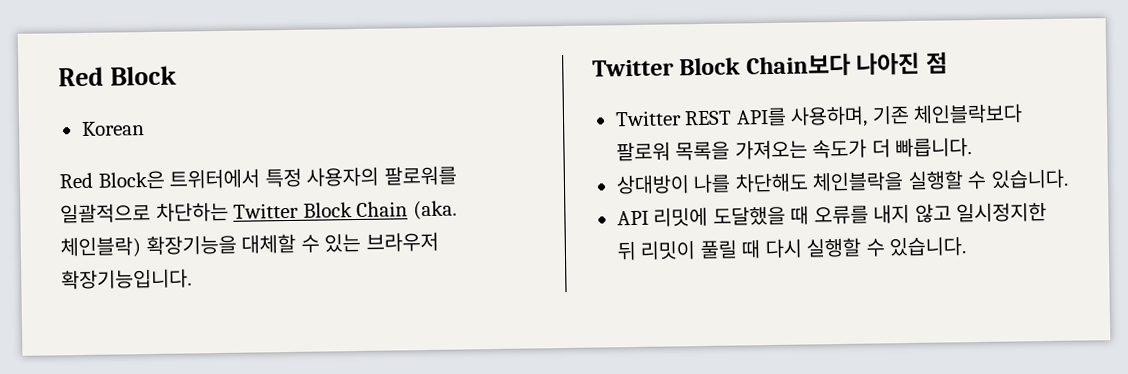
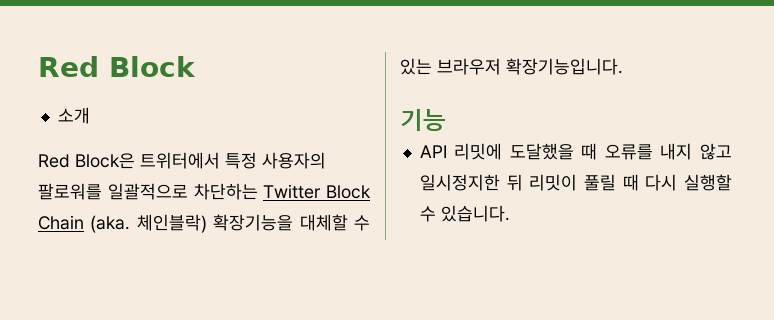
- Korean
+ 소개
- Twitter Block Chain보다 나아진 점
- Twitter REST API를 사용하며, 기존 체인블락보다 팔로워 목록을 가져오는 속도가 더 빠릅니다.
- 상대방이 나를 차단해도 체인블락을 실행할 수 있습니다.
+ 기능

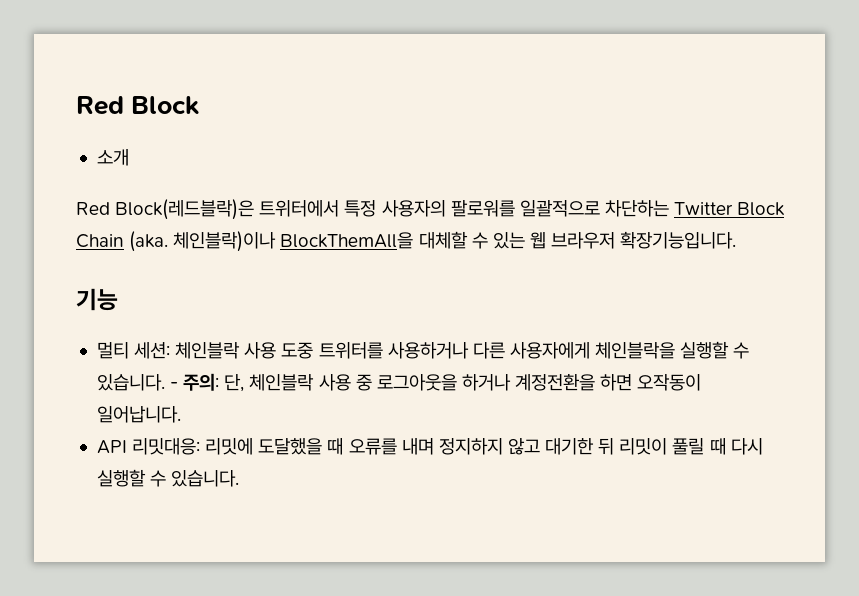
- Red Block은 트위터에서 특정 사용자의 팔로워를 일괄적으로 차단하는 Twitter Block Chain (aka.
+ Red Block(레드블락)은 트위터에서 특정 사용자의 팔로워를 일괄적으로 차단하는 Twitter Block Chain (aka.
- 체인블락) 확장기능을 대체할 수 있는 브라우저 확장기능입니다.
+ 체인블락)이나 BlockThemAll을 대체할 수 있는 웹 브라우저 확장기능입니다.
+ 멀티 세션: 체인블락 사용 도중 트위터를 사용하거나 다른 사용자에게 체인블락을 실행할 수 있습니다. - 주의: 단, 체인블락 사용 중 로그아웃을 하거나 계정전환을 하면 오작동이 일어납니다.
- API 리밋에 도달했을 때 오류를 내지 않고 일시정지한 뒤 리밋이 풀릴 때 다시 실행할 수 있습니다.
+ API 리밋대응: 리밋에 도달했을 때 오류를 내며 정지하지 않고 대기한 뒤 리밋이 풀릴 때 다시 실행할 수 있습니다.

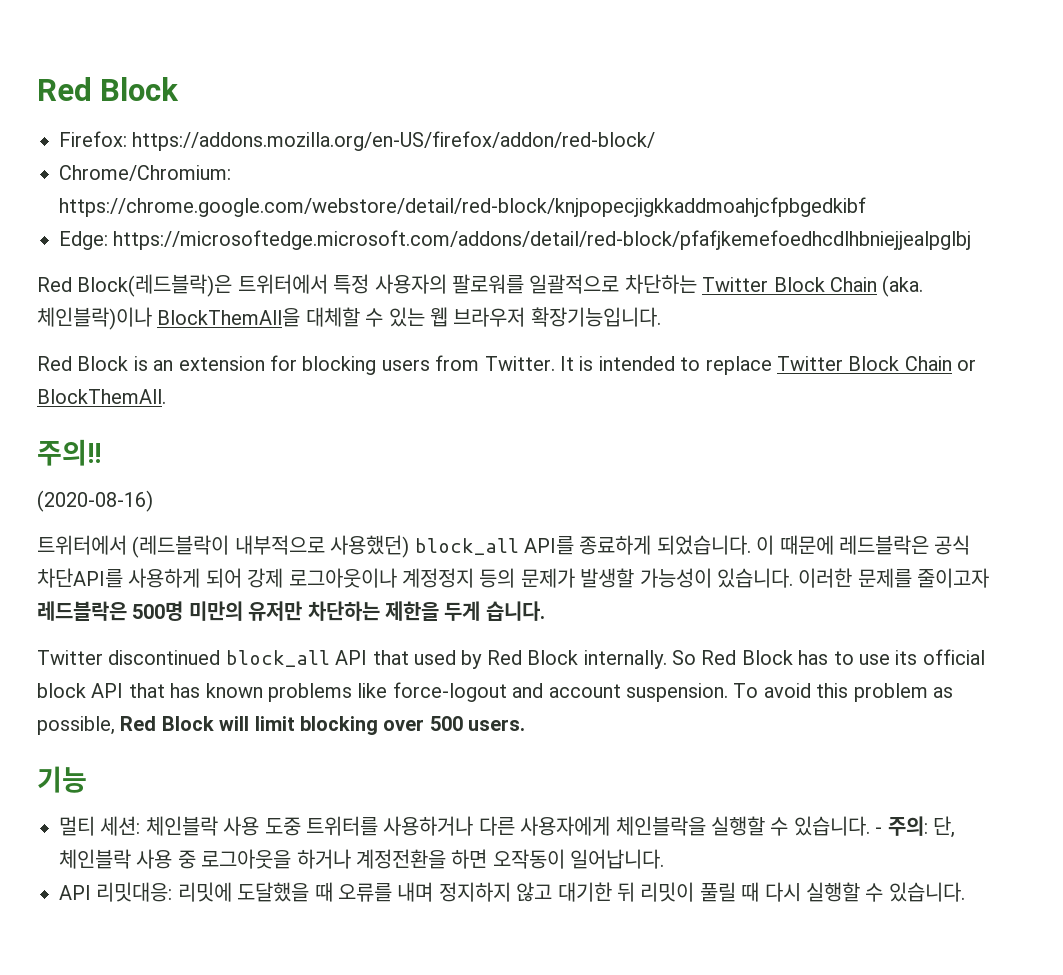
- 소개
+ Firefox: https://addons.mozilla.org/en-US/firefox/addon/red-block/
+ Chrome/Chromium: https://chrome.google.com/webstore/detail/red-block/knjpopecjigkkaddmoahjcfpbgedkibf
+ Edge: https://microsoftedge.microsoft.com/addons/detail/red-block/pfafjkemefoedhcdlhbniejjealpglbj
+ Red Block is an extension for blocking users from Twitter. It is intended to replace Twitter Block Chain or BlockThemAll.
+ 주의!!
+ (2020-08-16)
+ 트위터에서 (레드블락이 내부적으로 사용했던) block_all API를 종료하게 되었습니다. 이 때문에 레드블락은 공식 차단API를 사용하게 되어 강제 로그아웃이나 계정정지 등의 문제가 발생할 가능성이 있습니다. 이러한 문제를 줄이고자 레드블락은 500명 미만의 유저만 차단하는 제한을 두게 습니다.
+ Twitter discontinued block_all API that used by Red Block internally. So Red Block has to use its official block API that has known problems like force-logout and account suspension. To avoid this problem as possible, Red Block will limit blocking over 500 users.

